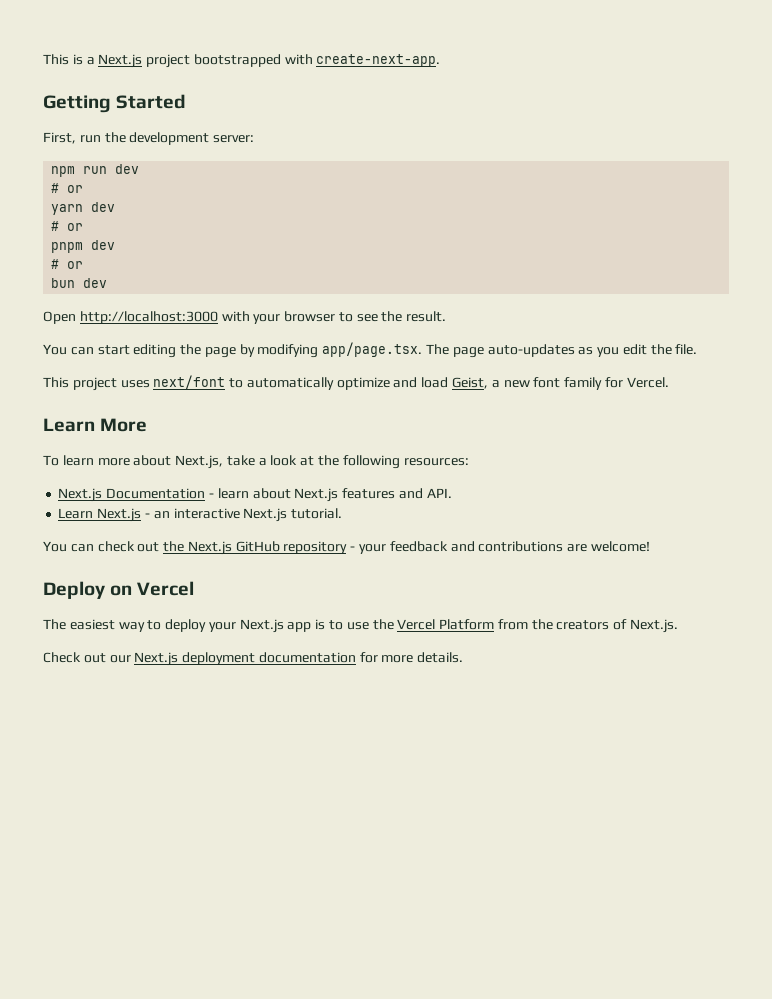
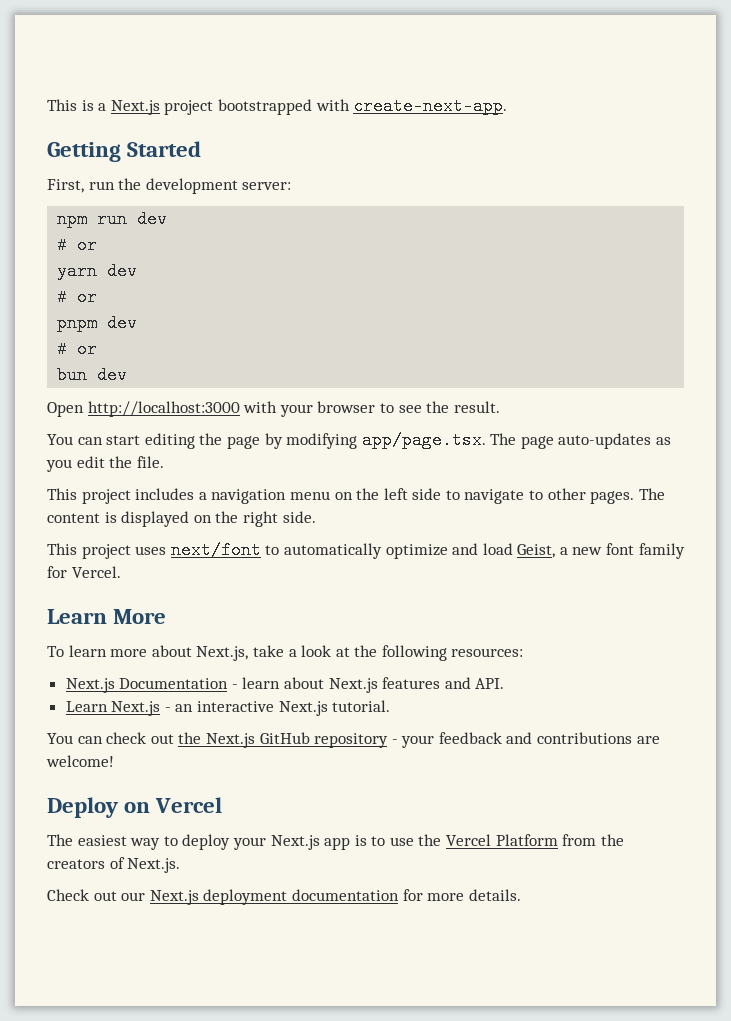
+ This project includes a navigation menu on the left side to navigate to other pages. The content is displayed on the right side.

